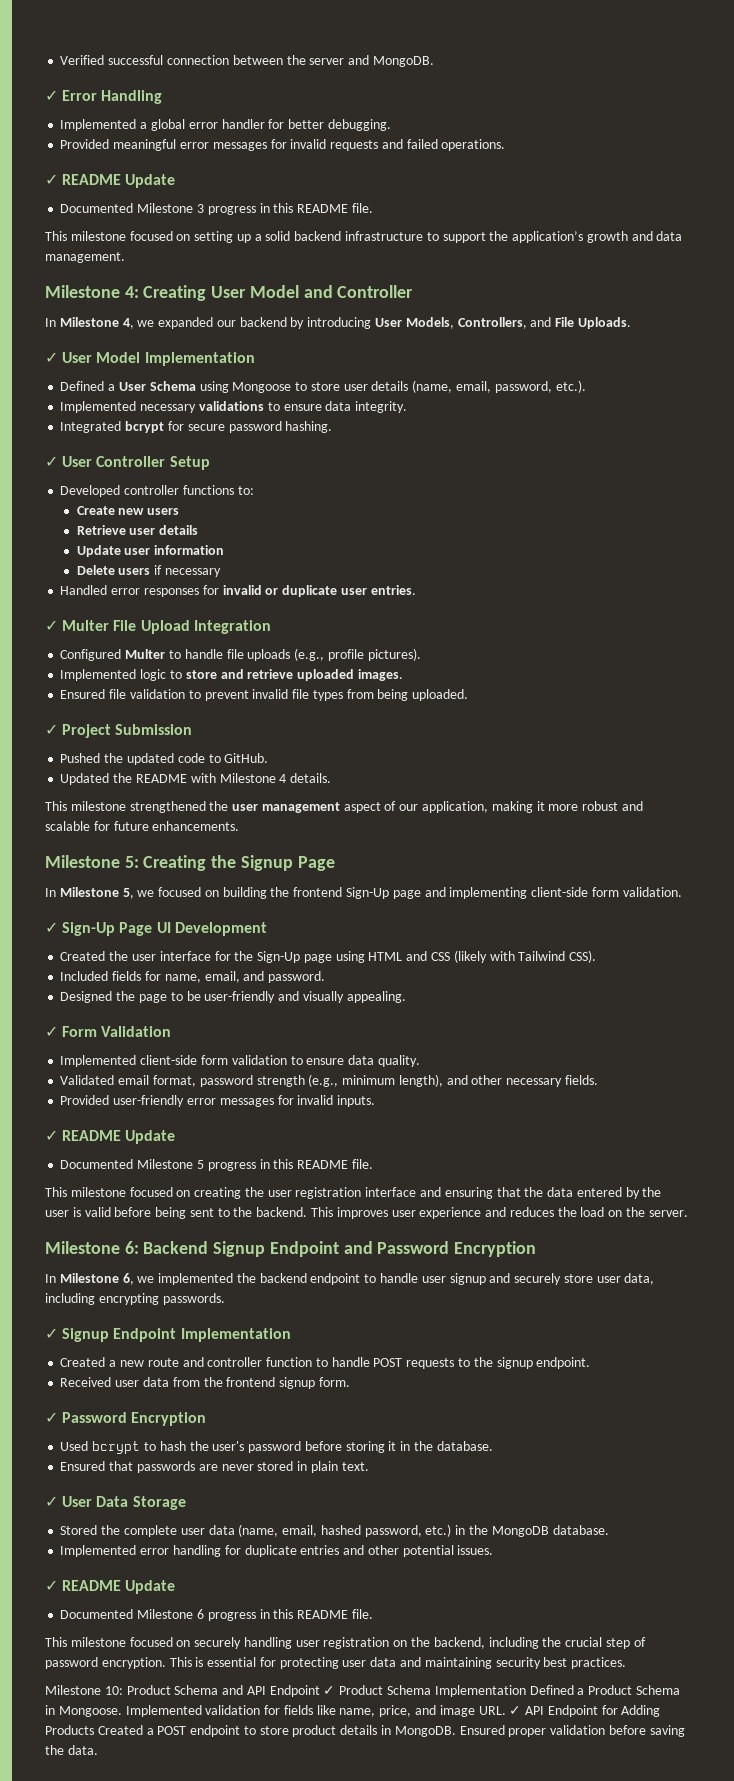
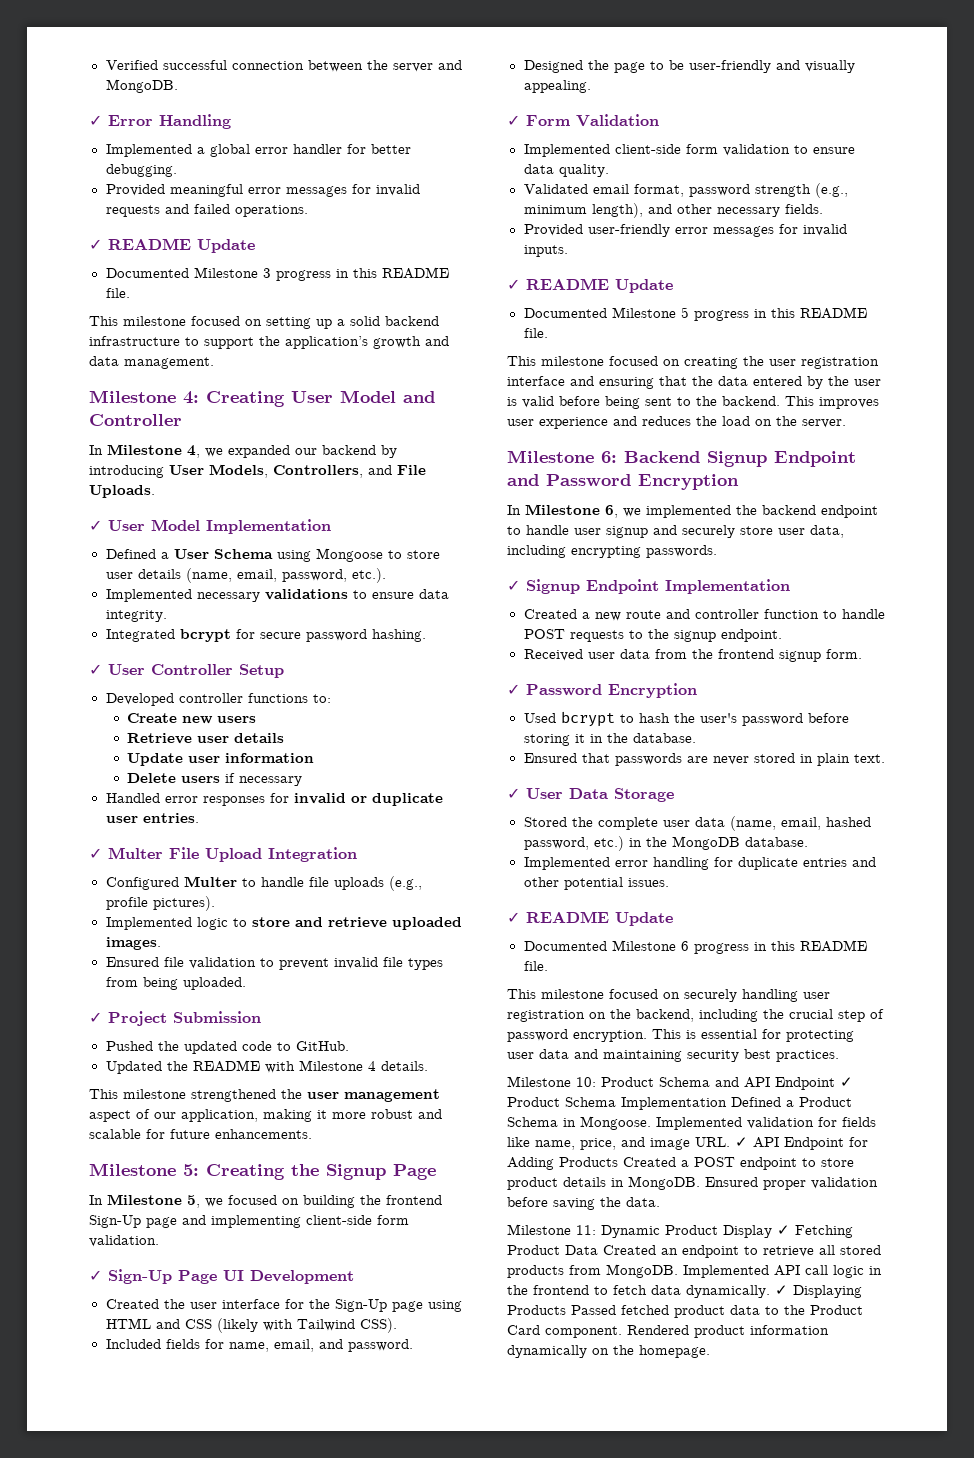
+ Milestone 11: Dynamic Product Display ✓ Fetching Product Data Created an endpoint to retrieve all stored products from MongoDB. Implemented API call logic in the frontend to fetch data dynamically. ✓ Displaying Products Passed fetched product data to the Product Card component. Rendered product information dynamically on the homepage.

